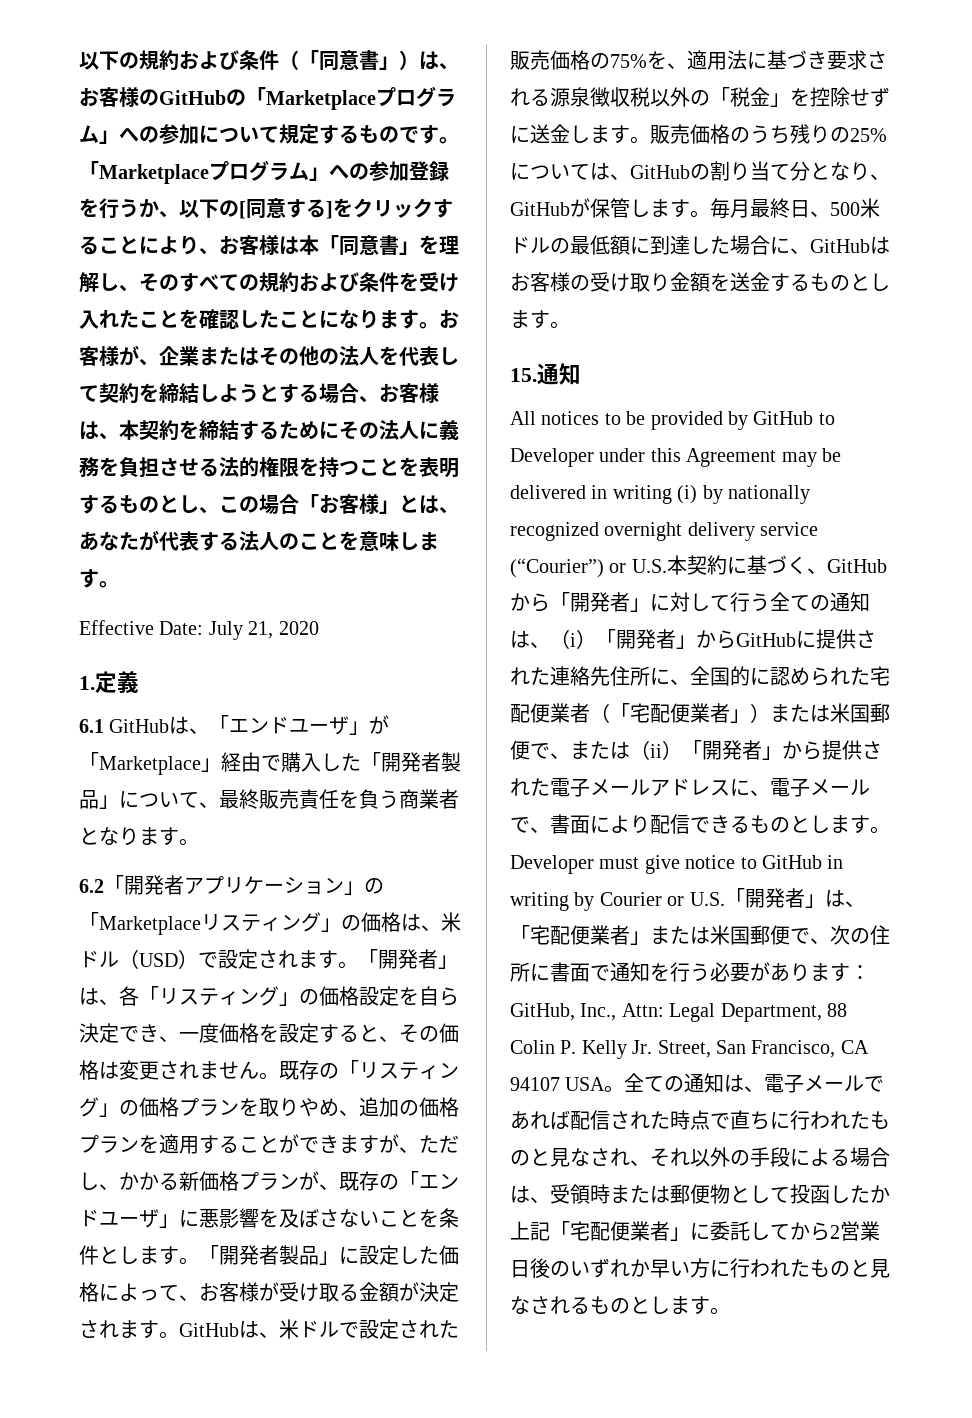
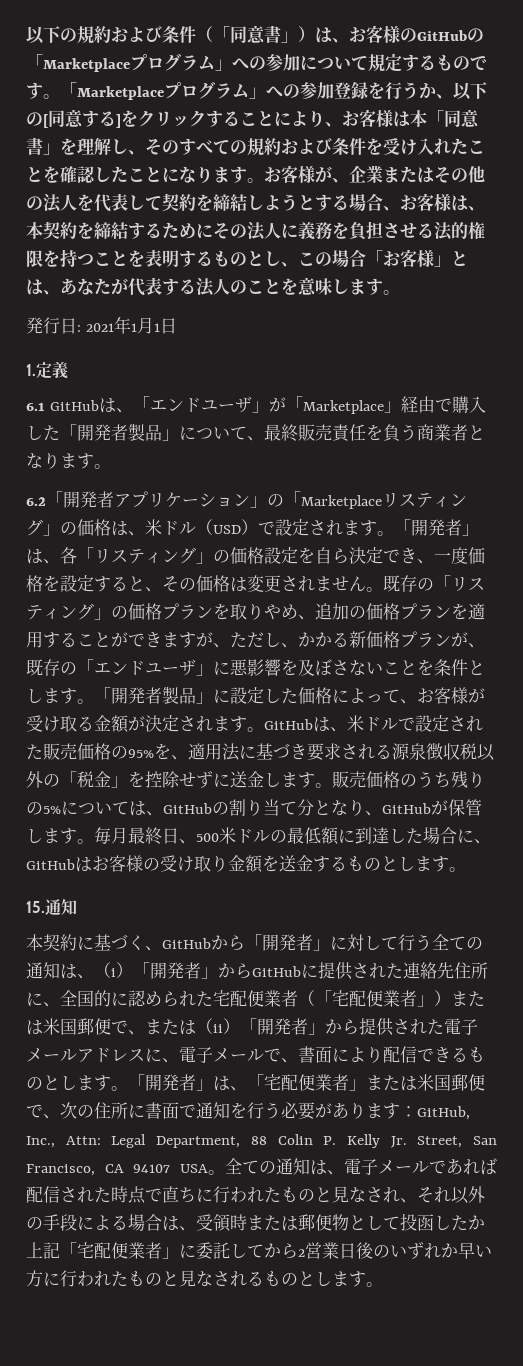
- Effective Date: July 21, 2020
+ 発行日: 2021年1月1日
- GitHubは、米ドルで設定された販売価格の75%を、適用法に基づき要求される源泉徴収税以外の「税金」を控除せずに送金します。
+ GitHubは、米ドルで設定された販売価格の95%を、適用法に基づき要求される源泉徴収税以外の「税金」を控除せずに送金します。
- 販売価格のうち残りの25%については、GitHubの割り当て分となり、GitHubが保管します。
+ 販売価格のうち残りの5%については、GitHubの割り当て分となり、GitHubが保管します。
- All notices to be provided by GitHub to Developer under this Agreement may be delivered in writing (i) by nationally recognized overnight delivery service (“Courier”) or U.S.本契約に基づく、GitHubから「開発者」に対して行う全ての通知は、（i）「開発者」からGitHubに提供された連絡先住所に、全国的に認められた宅配便業者（「宅配便業者」）または米国郵便で、または（ii）「開発者」から提供された電子メールアドレスに、電子メールで、書面により配信できるものとします。
+ 本契約に基づく、GitHubから「開発者」に対して行う全ての通知は、（i）「開発者」からGitHubに提供された連絡先住所に、全国的に認められた宅配便業者（「宅配便業者」）または米国郵便で、または（ii）「開発者」から提供された電子メールアドレスに、電子メールで、書面により配信できるものとします。
- Developer must give notice to GitHub in writing by Courier or U.S.「開発者」は、「宅配便業者」または米国郵便で、次の住所に書面で通知を行う必要があります：GitHub, Inc., Attn: Legal Department, 88 Colin P. Kelly Jr. Street, San Francisco, CA 94107 USA。
+ 「開発者」は、「宅配便業者」または米国郵便で、次の住所に書面で通知を行う必要があります：GitHub, Inc., Attn: Legal Department, 88 Colin P. Kelly Jr. Street, San Francisco, CA 94107 USA。

